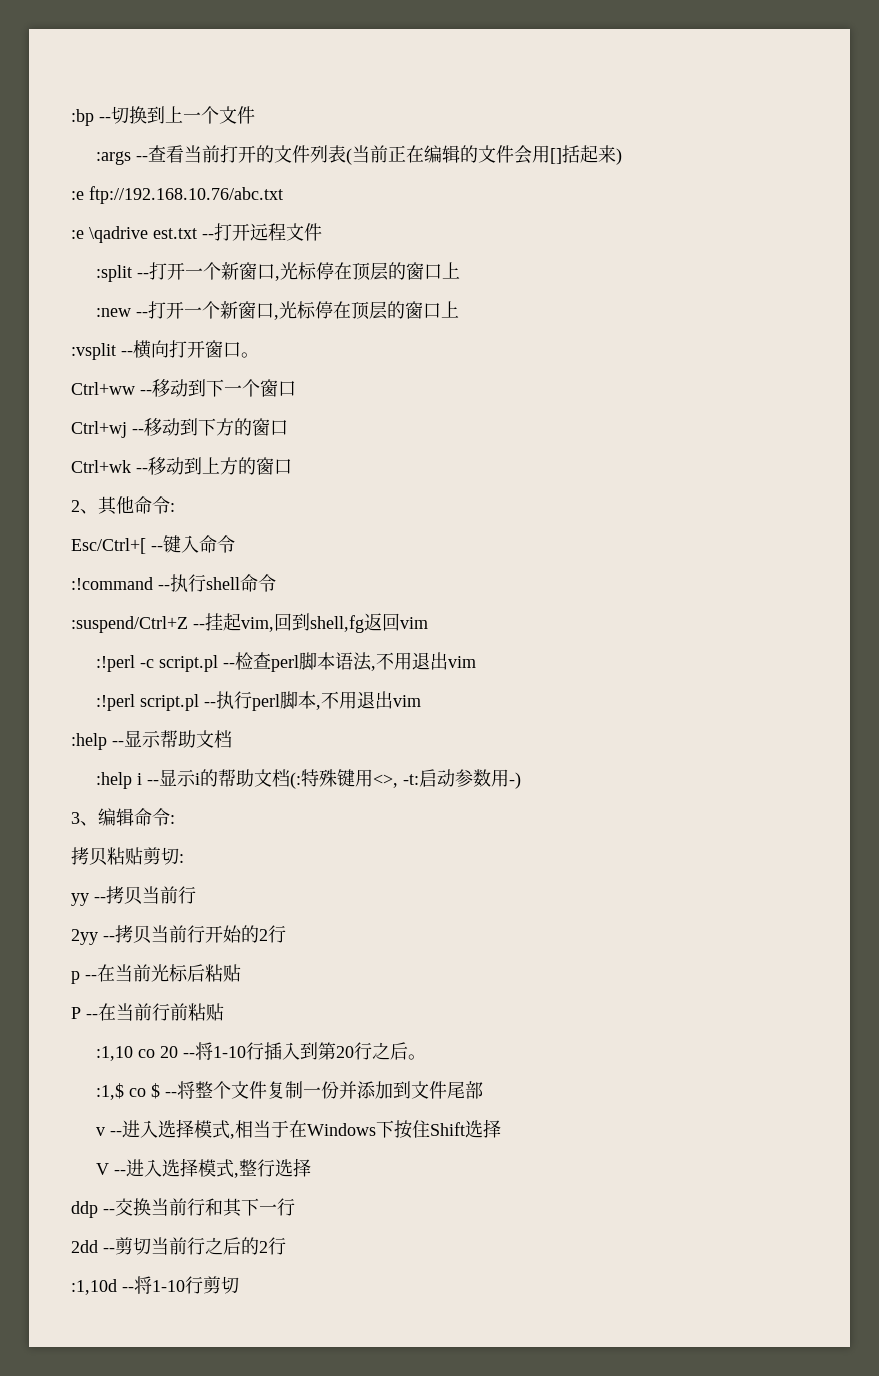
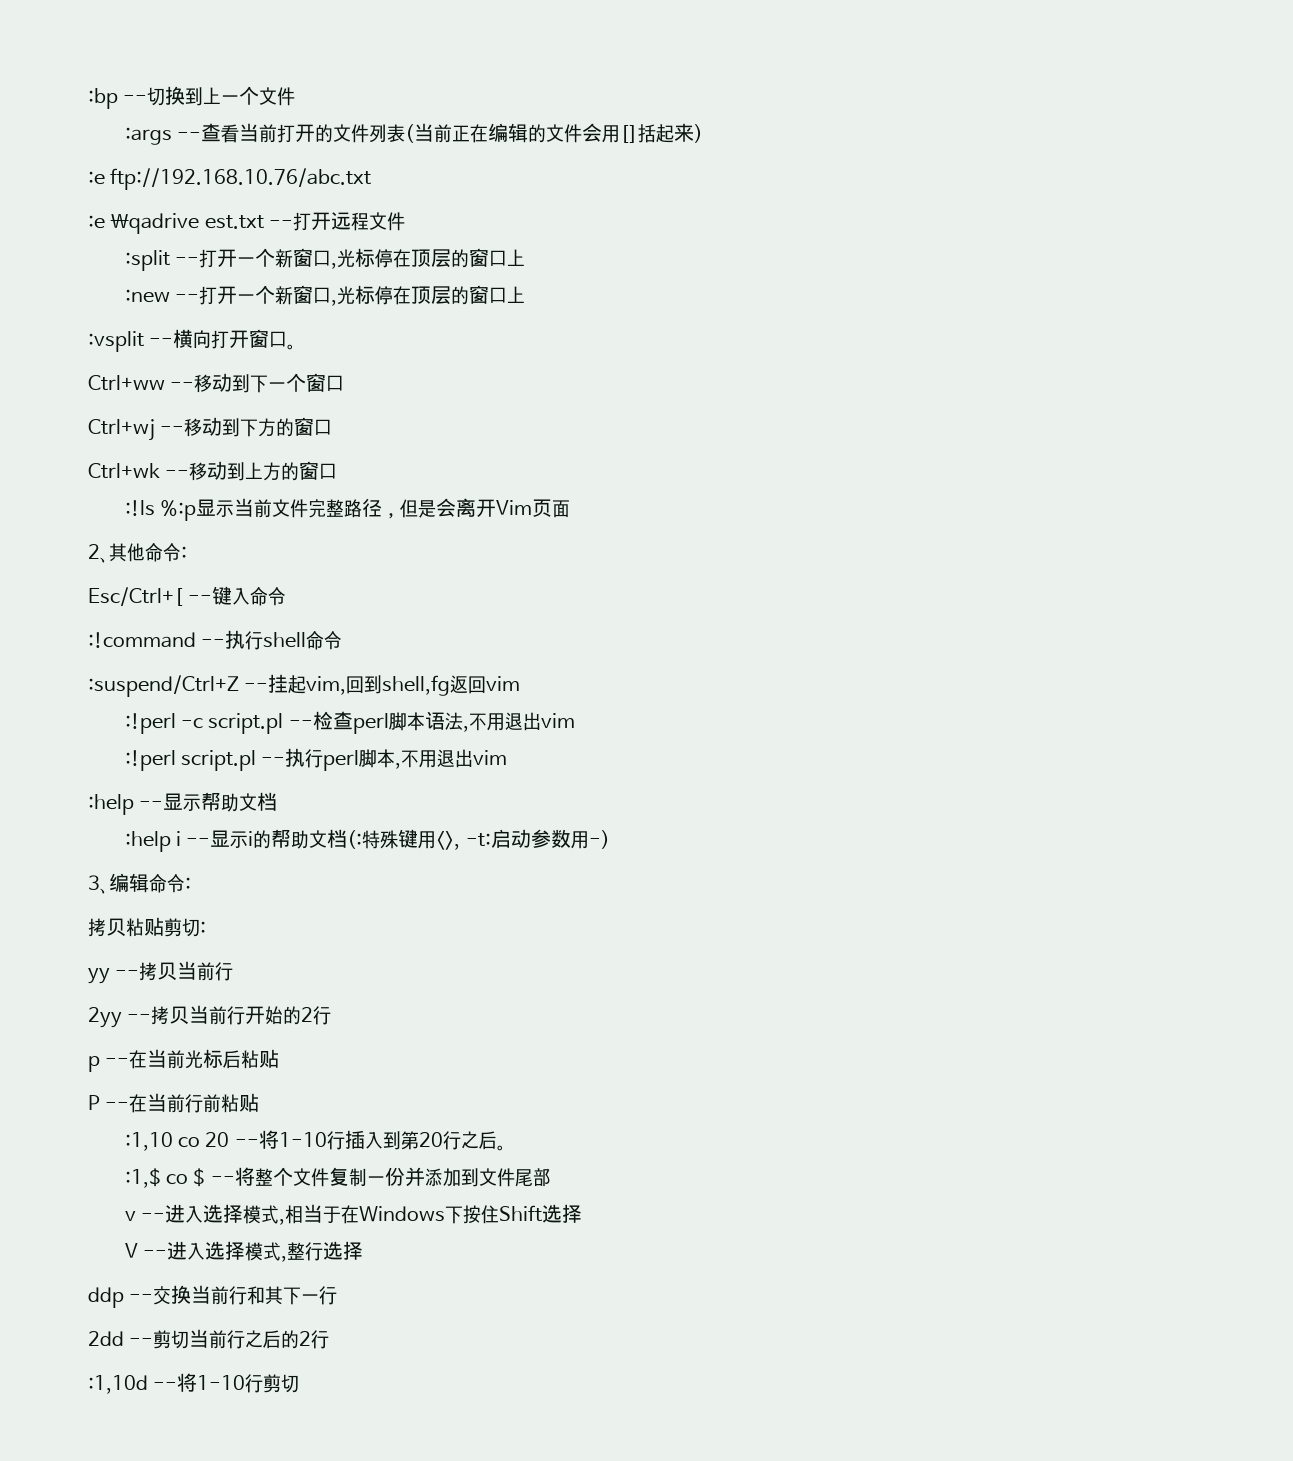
+ :!ls %:p显示当前文件完整路径，但是会离开Vim页面

